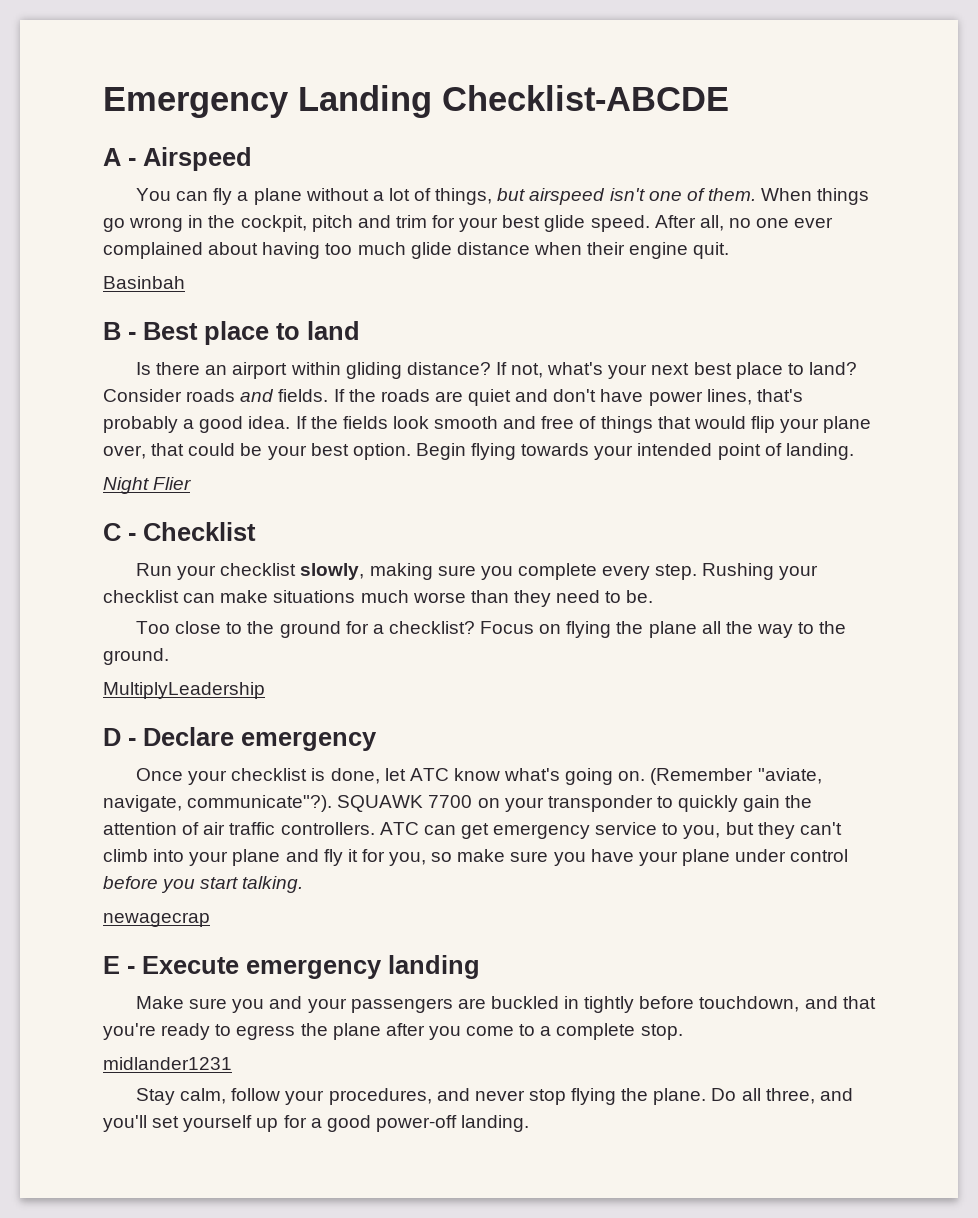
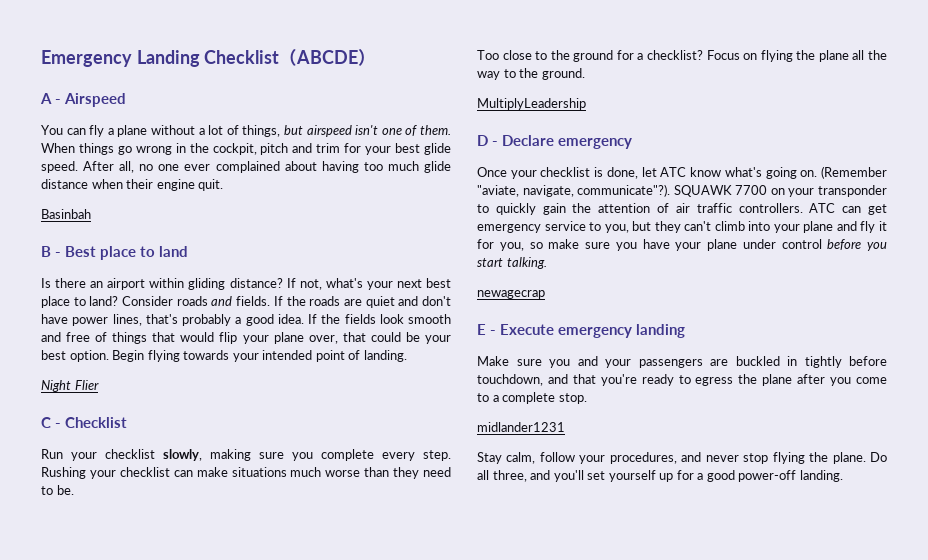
- Emergency Landing Checklist-ABCDE
+ Emergency Landing Checklist（ABCDE）

